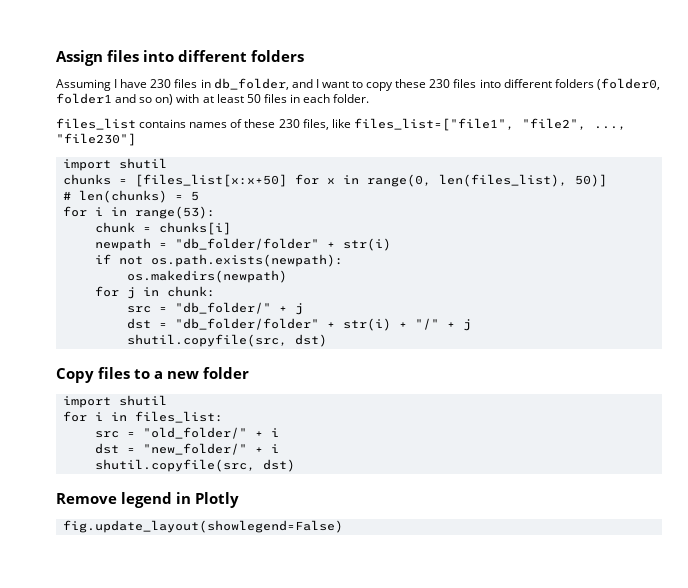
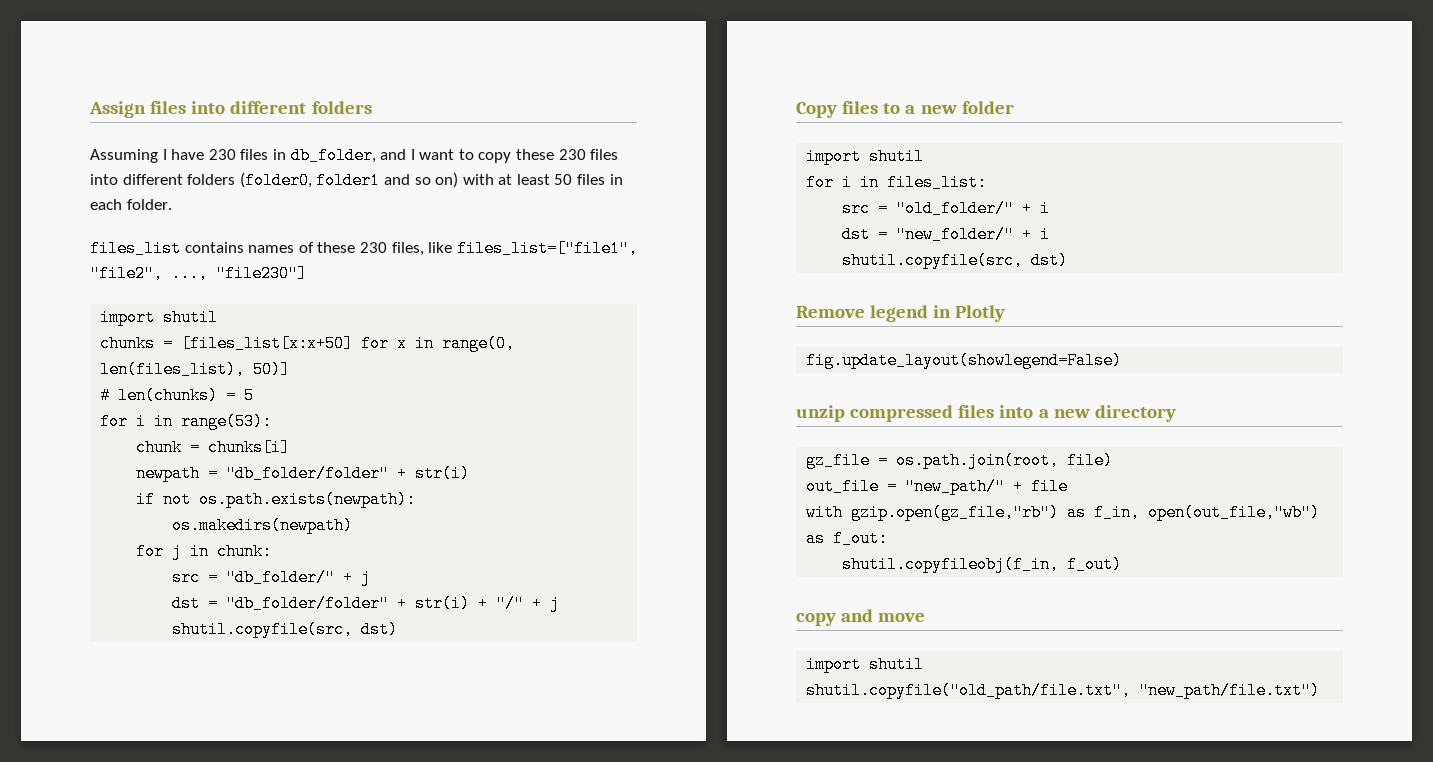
+ unzip compressed files into a new directory
+ gz_file = os.path.join(root, file)
+ out_file = "new_path/" + file
+ with gzip.open(gz_file,"rb") as f_in, open(out_file,"wb") as f_out:
+ shutil.copyfileobj(f_in, f_out)
+ copy and move
+ import shutil
+ shutil.copyfile("old_path/file.txt", "new_path/file.txt")

